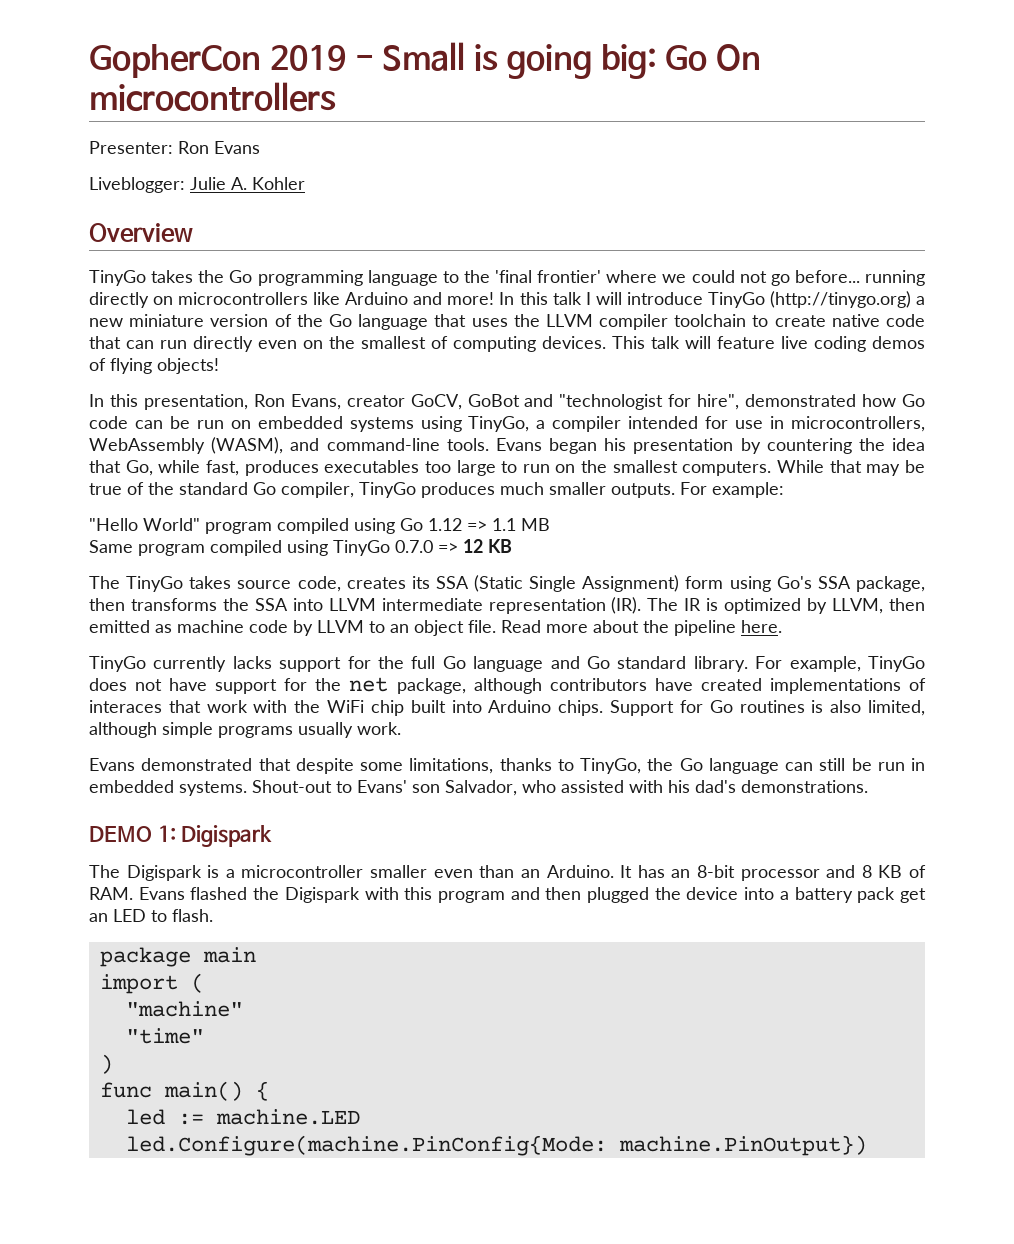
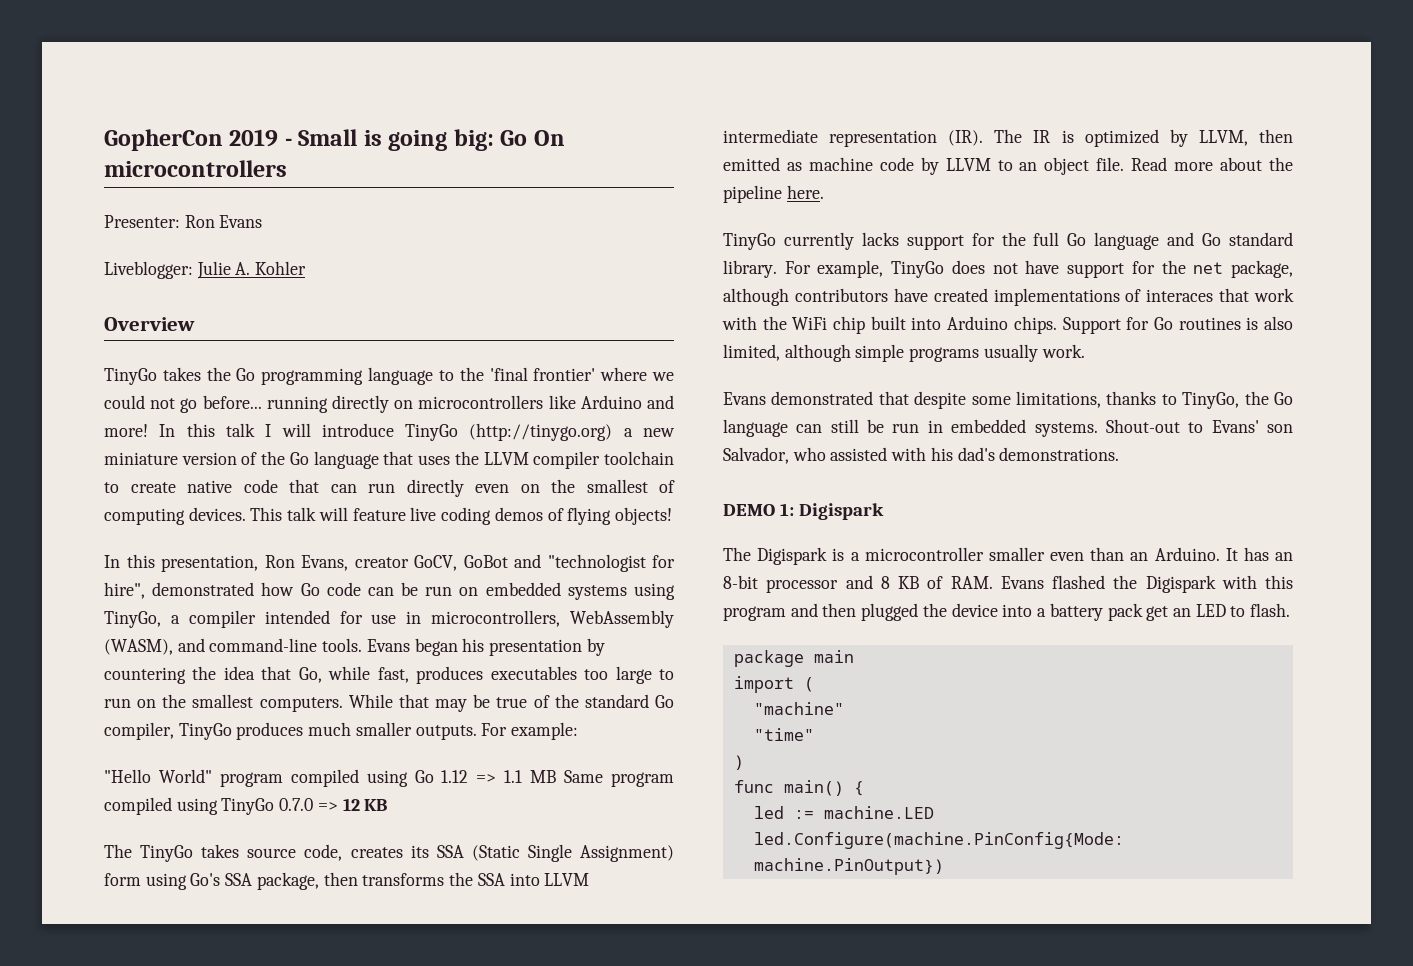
- "Hello World" program compiled using Go 1.12 => 1.1 MB
- Same program compiled using TinyGo 0.7.0 => 12 KB
+ "Hello World" program compiled using Go 1.12 => 1.1 MB Same program compiled using TinyGo 0.7.0 => 12 KB

